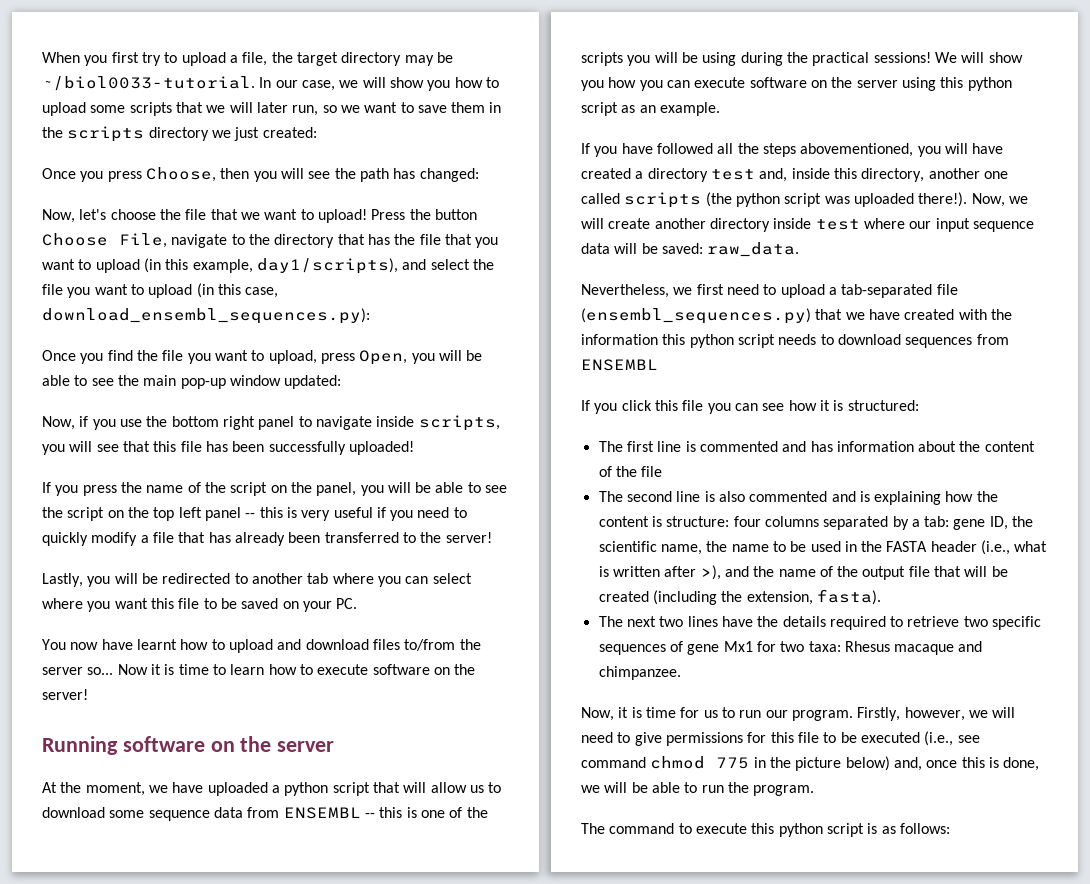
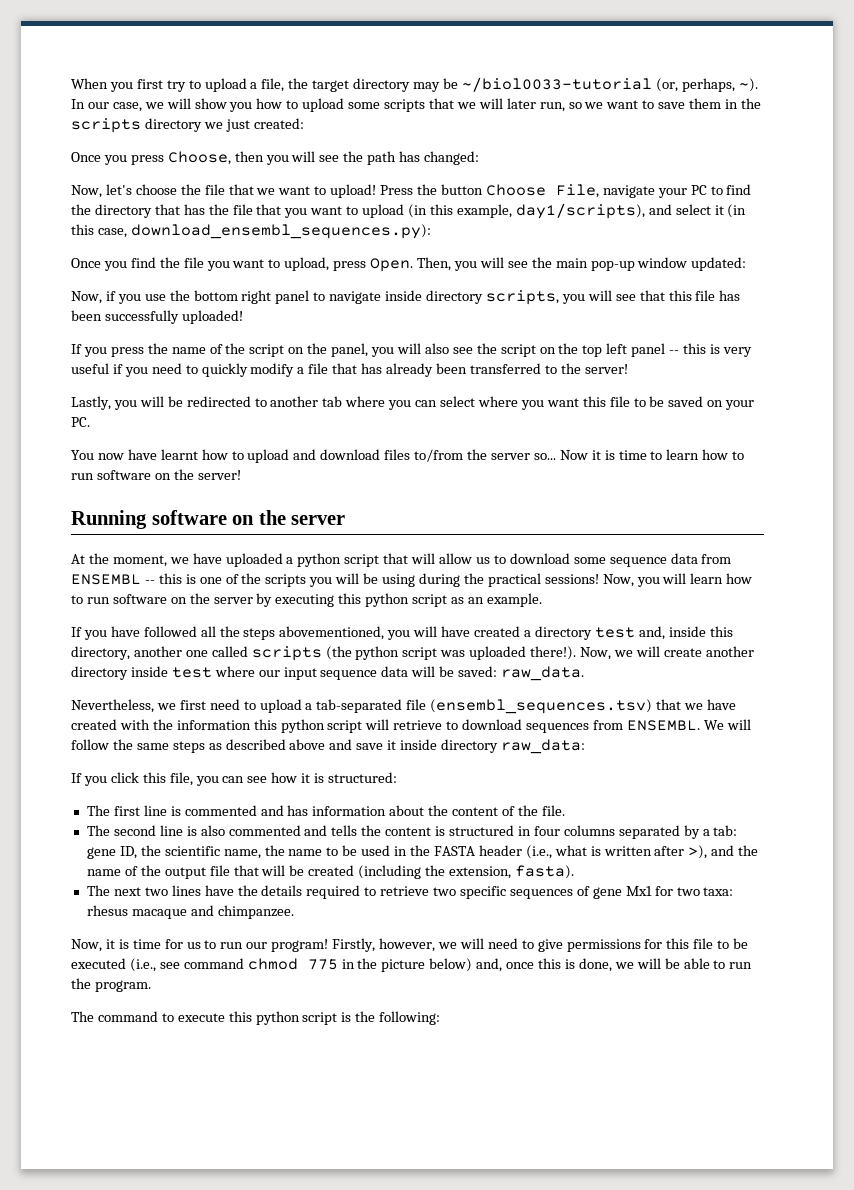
- When you first try to upload a file, the target directory may be ~/biol0033-tutorial.
+ When you first try to upload a file, the target directory may be ~/biol0033-tutorial (or, perhaps, ~).
- Press the button Choose File, navigate to the directory that has the file that you want to upload (in this example, day1/scripts), and select the file you want to upload (in this case, download_ensembl_sequences.py):
+ Press the button Choose File, navigate your PC to find the directory that has the file that you want to upload (in this example, day1/scripts), and select it (in this case, download_ensembl_sequences.py):
- Once you find the file you want to upload, press Open, you will be able to see the main pop-up window updated:
+ Once you find the file you want to upload, press Open. Then, you will see the main pop-up window updated:
- Now, if you use the bottom right panel to navigate inside scripts, you will see that this file has been successfully uploaded!
+ Now, if you use the bottom right panel to navigate inside directory scripts, you will see that this file has been successfully uploaded!
- If you press the name of the script on the panel, you will be able to see the script on the top left panel -- this is very useful if you need to quickly modify a file that has already been transferred to the server!
+ If you press the name of the script on the panel, you will also see the script on the top left panel -- this is very useful if you need to quickly modify a file that has already been transferred to the server!
- Now it is time to learn how to execute software on the server!
+ Now it is time to learn how to run software on the server!
- We will show you how you can execute software on the server using this python script as an example.
+ Now, you will learn how to run software on the server by executing this python script as an example.
- Nevertheless, we first need to upload a tab-separated file (ensembl_sequences.py) that we have created with the information this python script needs to download sequences from ENSEMBL
+ Nevertheless, we first need to upload a tab-separated file (ensembl_sequences.tsv) that we have created with the information this python script will retrieve to download sequences from ENSEMBL. We will follow the same steps as described above and save it inside directory raw_data:
- If you click this file you can see how it is structured:
+ If you click this file, you can see how it is structured:
- The first line is commented and has information about the content of the file
+ The first line is commented and has information about the content of the file.
- The second line is also commented and is explaining how the content is structure: four columns separated by a tab: gene ID, the scientific name, the name to be used in the FASTA header (i.e., what is written after >), and the name of the output file that will be created (including the extension, fasta).
+ The second line is also commented and tells the content is structured in four columns separated by a tab: gene ID, the scientific name, the name to be used in the FASTA header (i.e., what is written after >), and the name of the output file that will be created (including the extension, fasta).
- The next two lines have the details required to retrieve two specific sequences of gene Mx1 for two taxa: Rhesus macaque and chimpanzee.
+ The next two lines have the details required to retrieve two specific sequences of gene Mx1 for two taxa: rhesus macaque and chimpanzee.
- Now, it is time for us to run our program.
+ Now, it is time for us to run our program!
- The command to execute this python script is as follows:
+ The command to execute this python script is the following:

